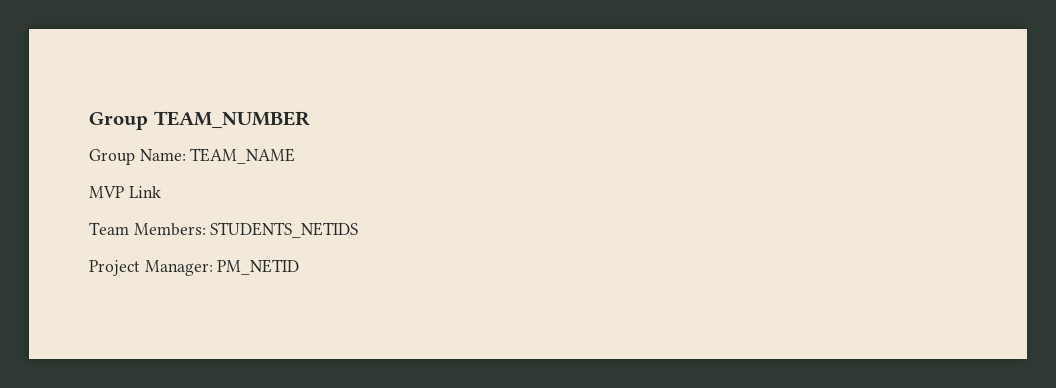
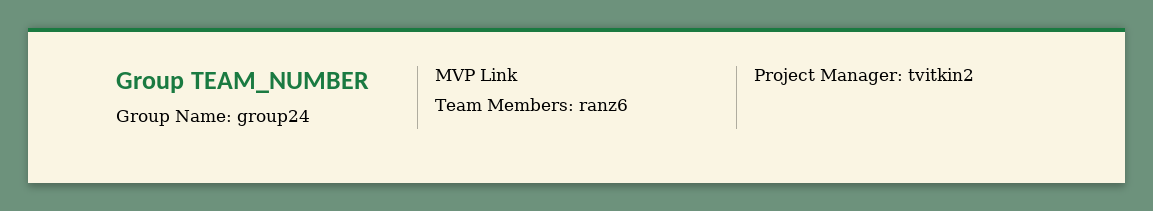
- Group Name: TEAM_NAME
+ Group Name: group24
- Team Members: STUDENTS_NETIDS
+ Team Members: ranz6
- Project Manager: PM_NETID
+ Project Manager: tvitkin2

